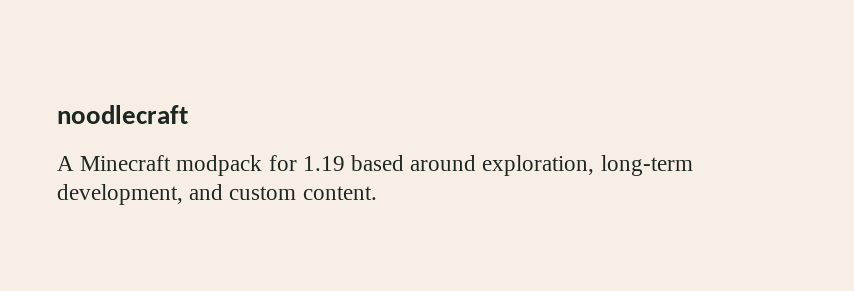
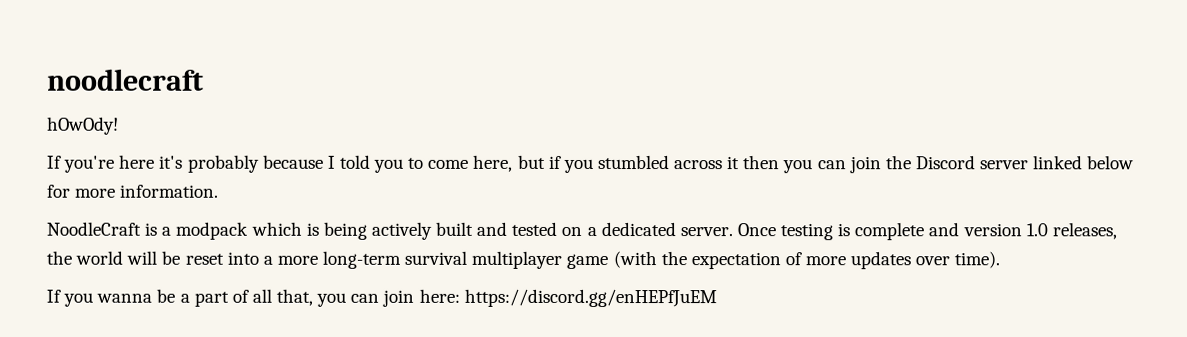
- A Minecraft modpack for 1.19 based around exploration, long-term development, and custom content.
+ hOwOdy!
+ If you're here it's probably because I told you to come here, but if you stumbled across it then you can join the Discord server linked below for more information.
+ NoodleCraft is a modpack which is being actively built and tested on a dedicated server. Once testing is complete and version 1.0 releases, the world will be reset into a more long-term survival multiplayer game (with the expectation of more updates over time).
+ If you wanna be a part of all that, you can join here: https://discord.gg/enHEPfJuEM

